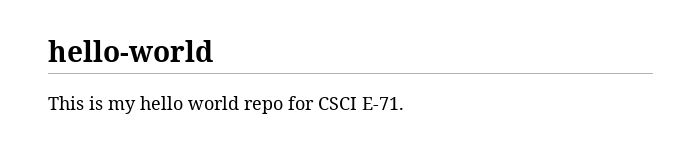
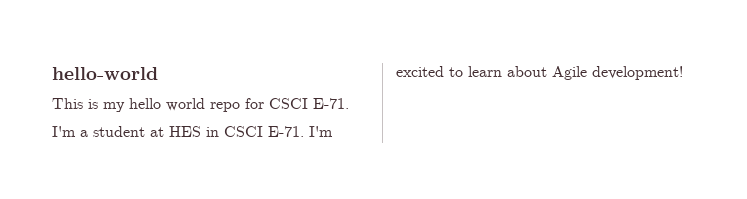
+ I'm a student at HES in CSCI E-71. I'm excited to learn about Agile development!

